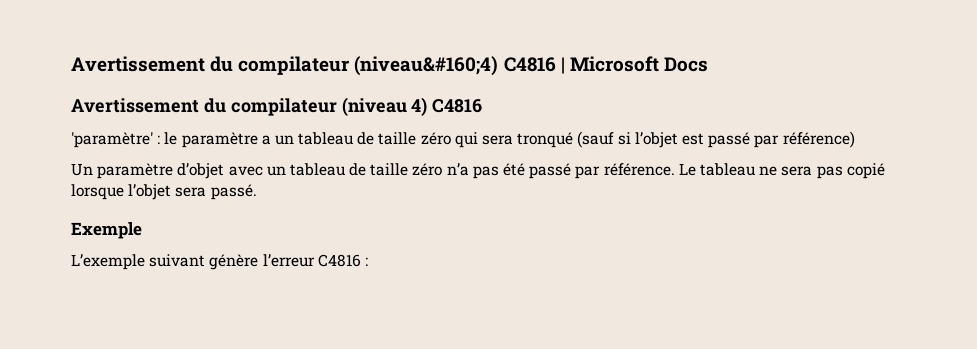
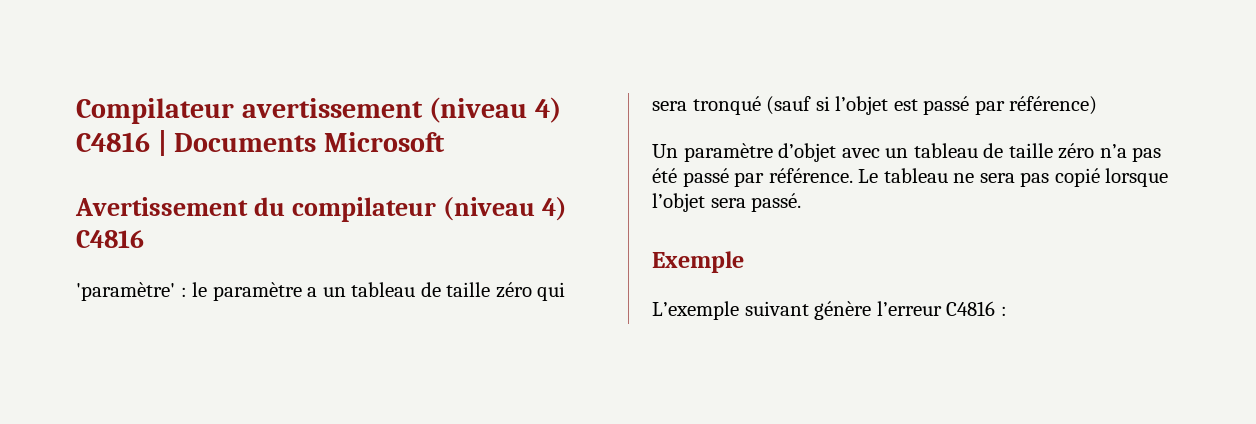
- Avertissement du compilateur (niveau&#160;4) C4816 | Microsoft Docs
+ Compilateur avertissement (niveau 4) C4816 | Documents Microsoft

